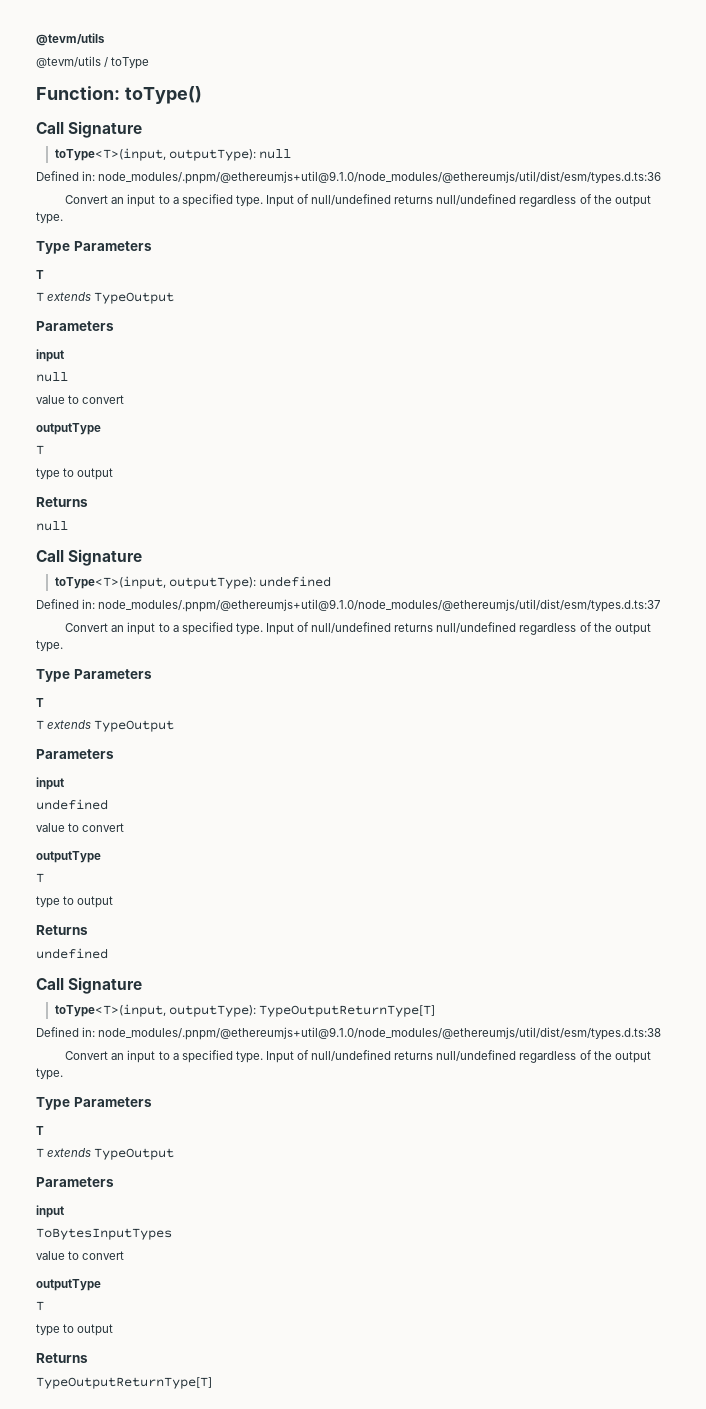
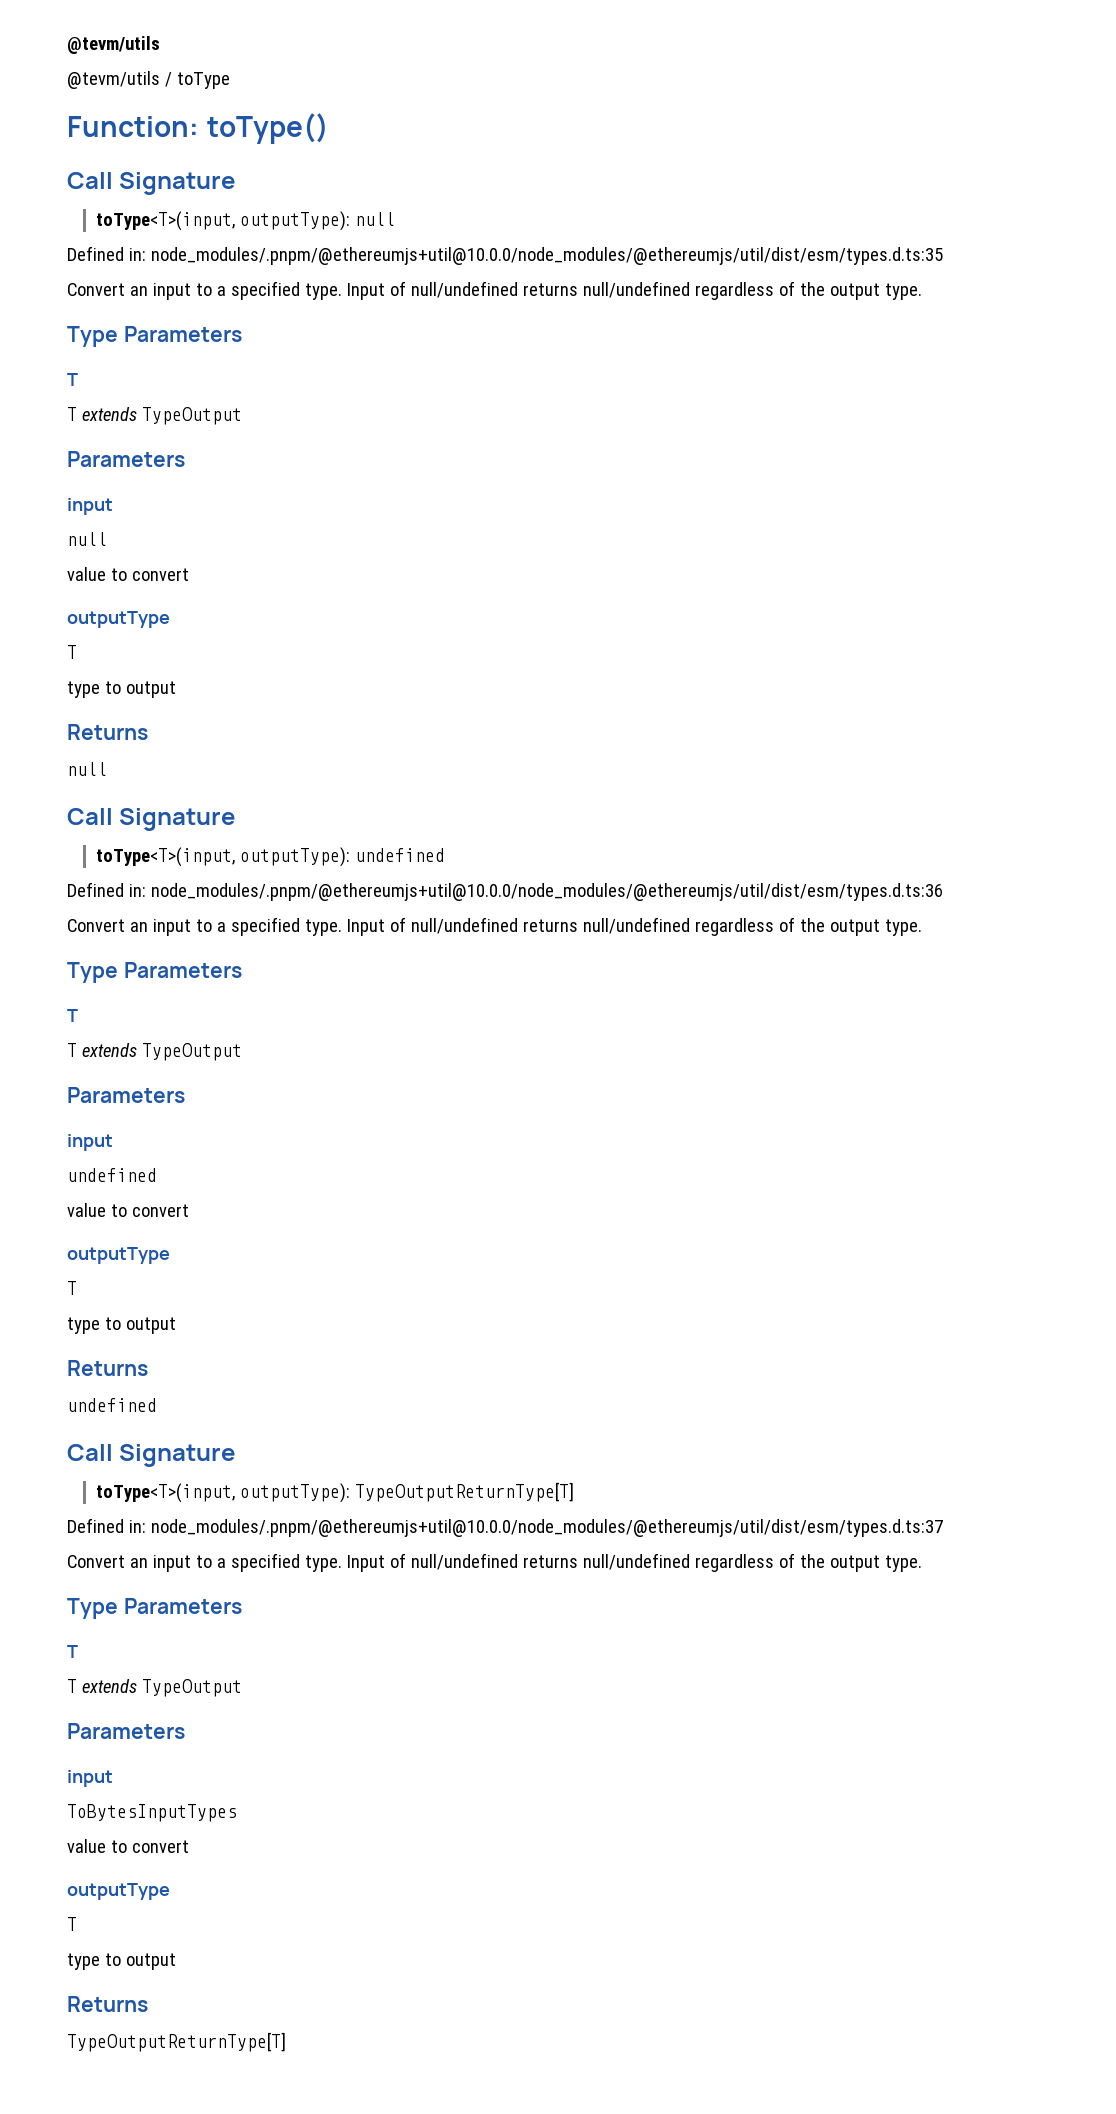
- Defined in: node_modules/.pnpm/@ethereumjs+util@9.1.0/node_modules/@ethereumjs/util/dist/esm/types.d.ts:36
+ Defined in: node_modules/.pnpm/@ethereumjs+util@10.0.0/node_modules/@ethereumjs/util/dist/esm/types.d.ts:35
- Defined in: node_modules/.pnpm/@ethereumjs+util@9.1.0/node_modules/@ethereumjs/util/dist/esm/types.d.ts:37
+ Defined in: node_modules/.pnpm/@ethereumjs+util@10.0.0/node_modules/@ethereumjs/util/dist/esm/types.d.ts:36
- Defined in: node_modules/.pnpm/@ethereumjs+util@9.1.0/node_modules/@ethereumjs/util/dist/esm/types.d.ts:38
+ Defined in: node_modules/.pnpm/@ethereumjs+util@10.0.0/node_modules/@ethereumjs/util/dist/esm/types.d.ts:37

